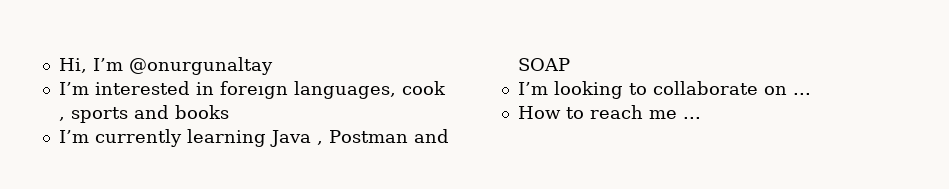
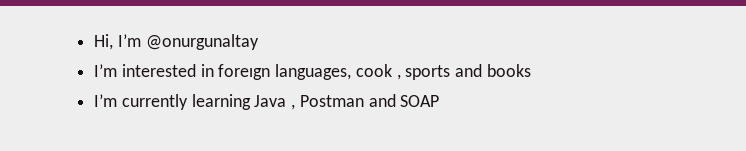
- I’m looking to collaborate on ...
- How to reach me ...

